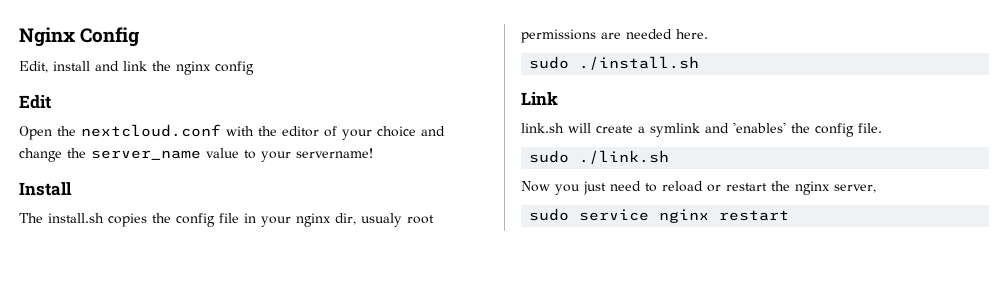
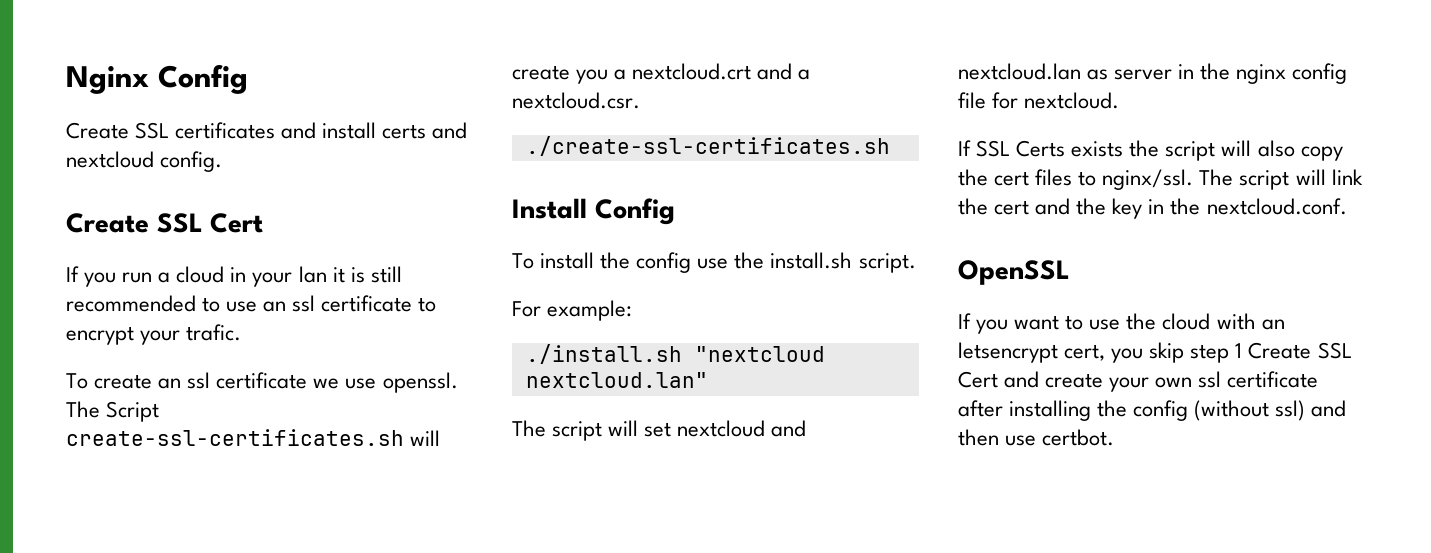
- Edit, install and link the nginx config
- Edit
- Open the nextcloud.conf with the editor of your choice and change the server_name value to your servername!
- Install
- The install.sh copies the config file in your nginx dir, usualy root permissions are needed here.
- sudo ./install.sh
- Link
- link.sh will create a symlink and 'enables' the config file.
- sudo ./link.sh
- Now you just need to reload or restart the nginx server,
- sudo service nginx restart
+ Create SSL certificates and install certs and nextcloud config.
+ Create SSL Cert
+ If you run a cloud in your lan it is still recommended to use an ssl certificate to encrypt your trafic.
+ To create an ssl certificate we use openssl. The Script create-ssl-certificates.sh will create you a nextcloud.crt and a nextcloud.csr.
+ ./create-ssl-certificates.sh
+ Install Config
+ To install the config use the install.sh script.
+ For example:
+ ./install.sh "nextcloud nextcloud.lan"
+ The script will set nextcloud and nextcloud.lan as server in the nginx config file for nextcloud.
+ If SSL Certs exists the script will also copy the cert files to nginx/ssl. The script will link the cert and the key in the nextcloud.conf.
+ OpenSSL
+ If you want to use the cloud with an letsencrypt cert, you skip step 1 Create SSL Cert and create your own ssl certificate after installing the config (without ssl) and then use certbot.

